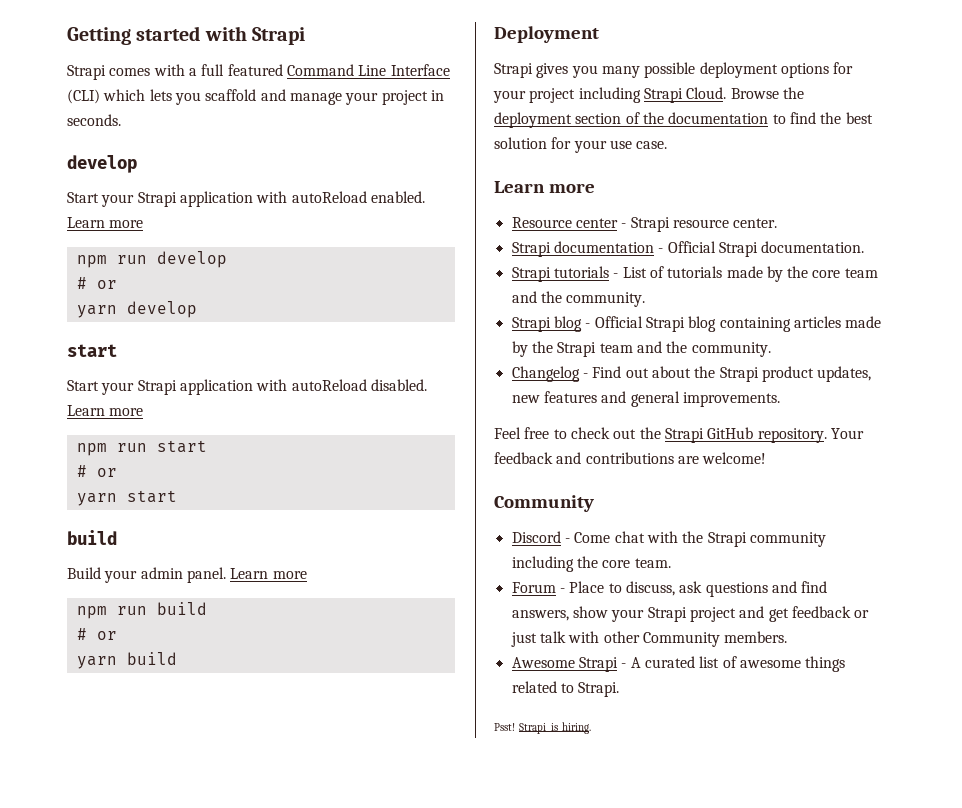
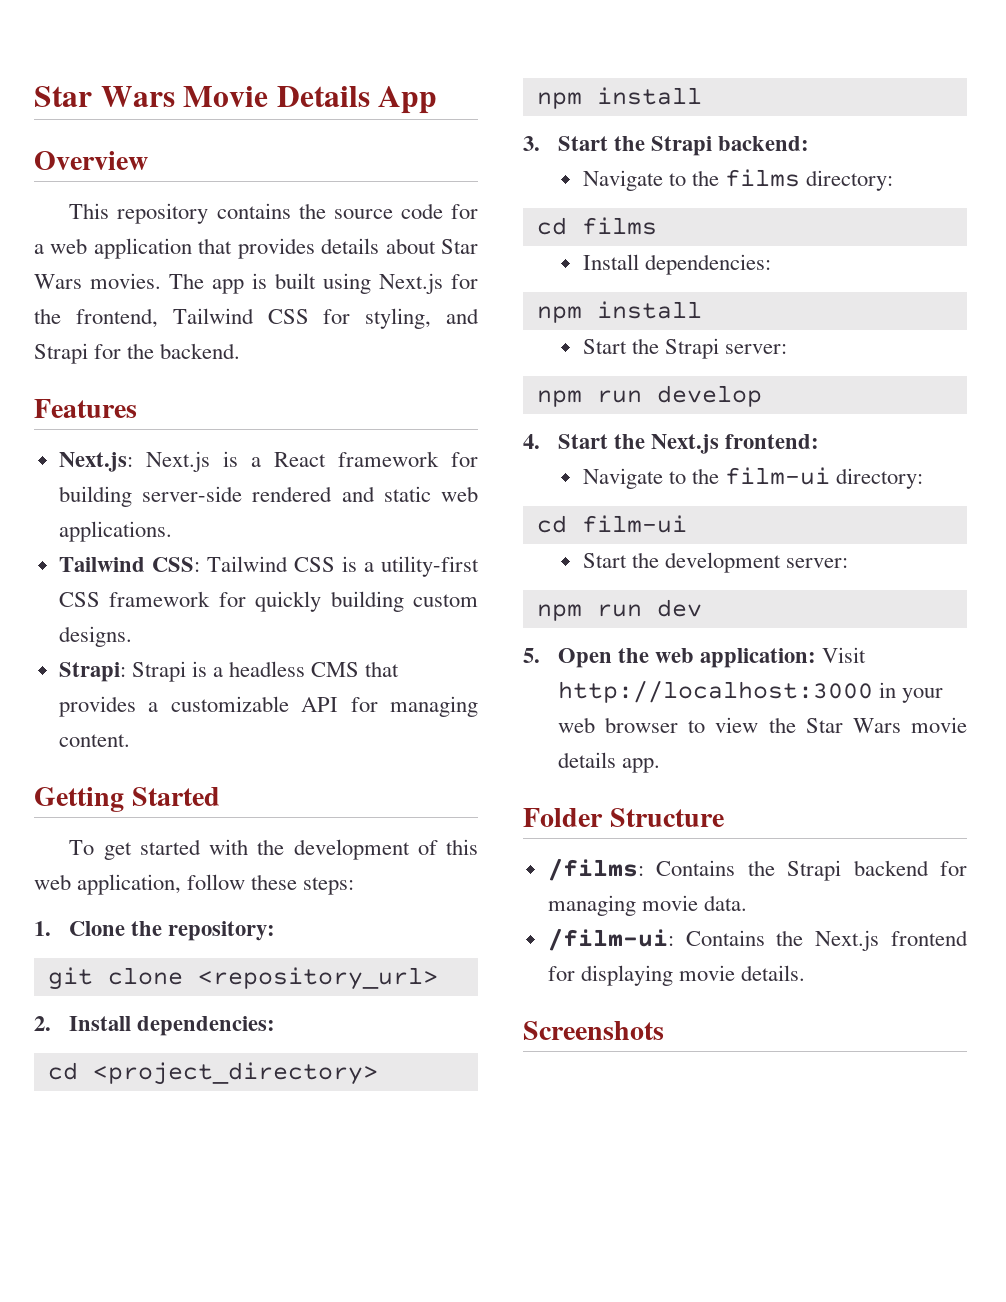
- Getting started with Strapi
- Strapi comes with a full featured Command Line Interface (CLI) which lets you scaffold and manage your project in seconds.
- develop
- Start your Strapi application with autoReload enabled. Learn more
+ Star Wars Movie Details App
+ Overview
+ This repository contains the source code for a web application that provides details about Star Wars movies. The app is built using Next.js for the frontend, Tailwind CSS for styling, and Strapi for the backend.
+ Features
+ Next.js: Next.js is a React framework for building server-side rendered and static web applications.
+ Tailwind CSS: Tailwind CSS is a utility-first CSS framework for quickly building custom designs.
+ Strapi: Strapi is a headless CMS that provides a customizable API for managing content.
+ Getting Started
+ To get started with the development of this web application, follow these steps:
+ 1. Clone the repository:
+ git clone <repository_url>
+ 2. Install dependencies:
+ cd <project_directory>
+ npm install
+ 3. Start the Strapi backend:
+ Navigate to the films directory:
+ cd films
+ Install dependencies:
+ npm install
+ Start the Strapi server:
  npm run develop
- # or
- yarn develop
- start
- Start your Strapi application with autoReload disabled. Learn more
- npm run start
- # or
- yarn start
- build
- Build your admin panel. Learn more
- npm run build
- # or
- yarn build
- Deployment
- Strapi gives you many possible deployment options for your project including Strapi Cloud. Browse the deployment section of the documentation to find the best solution for your use case.
- Learn more
- Resource center - Strapi resource center.
- Strapi documentation - Official Strapi documentation.
- Strapi tutorials - List of tutorials made by the core team and the community.
- Strapi blog - Official Strapi blog containing articles made by the Strapi team and the community.
- Changelog - Find out about the Strapi product updates, new features and general improvements.
- Feel free to check out the Strapi GitHub repository. Your feedback and contributions are welcome!
- Community
- Discord - Come chat with the Strapi community including the core team.
- Forum - Place to discuss, ask questions and find answers, show your Strapi project and get feedback or just talk with other Community members.
- Awesome Strapi - A curated list of awesome things related to Strapi.
- Psst! Strapi is hiring.
+ 4. Start the Next.js frontend:
+ Navigate to the film-ui directory:
+ cd film-ui
+ Start the development server:
+ npm run dev
+ 5. Open the web application: Visit http://localhost:3000 in your web browser to view the Star Wars movie details app.
+ Folder Structure
+ /films: Contains the Strapi backend for managing movie data.
+ /film-ui: Contains the Next.js frontend for displaying movie details.
+ Screenshots

